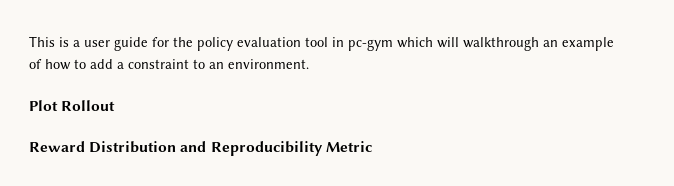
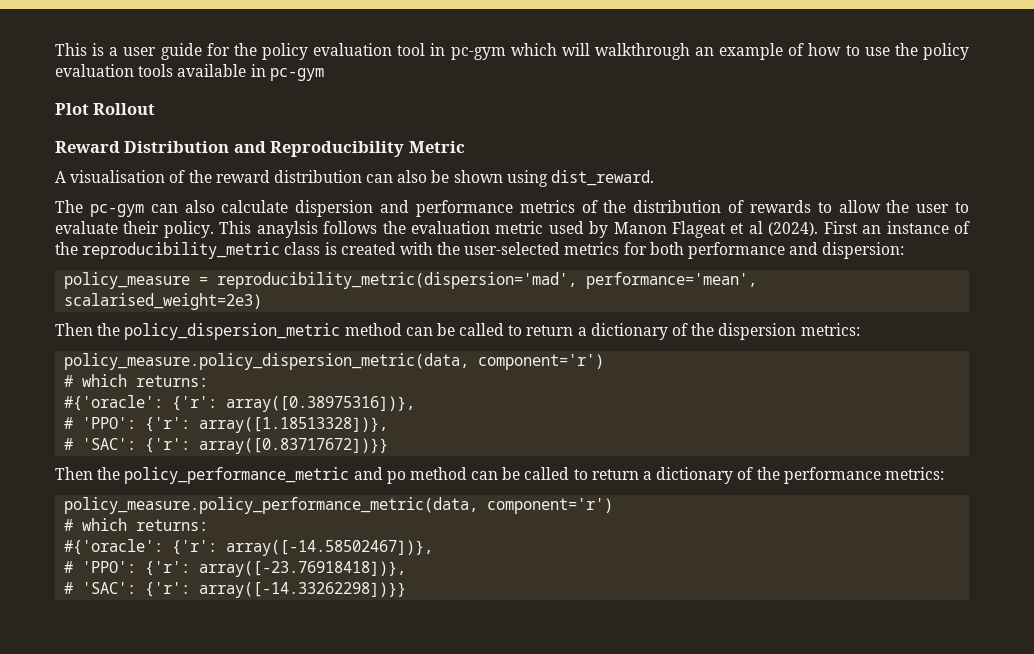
- This is a user guide for the policy evaluation tool in pc-gym which will walkthrough an example of how to add a constraint to an environment.
+ This is a user guide for the policy evaluation tool in pc-gym which will walkthrough an example of how to use the policy evaluation tools available in pc-gym
+ A visualisation of the reward distribution can also be shown using dist_reward.
+ The pc-gym can also calculate dispersion and performance metrics of the distribution of rewards to allow the user to evaluate their policy. This anaylsis follows the evaluation metric used by Manon Flageat et al (2024). First an instance of the reproducibility_metric class is created with the user-selected metrics for both performance and dispersion:
+ policy_measure = reproducibility_metric(dispersion='mad', performance='mean', scalarised_weight=2e3)
+ Then the policy_dispersion_metric method can be called to return a dictionary of the dispersion metrics:
+ policy_measure.policy_dispersion_metric(data, component='r')
+ # which returns:
+ #{'oracle': {'r': array([0.38975316])},
+ # 'PPO': {'r': array([1.18513328])},
+ # 'SAC': {'r': array([0.83717672])}}
+ Then the policy_performance_metric and po method can be called to return a dictionary of the performance metrics:
+ policy_measure.policy_performance_metric(data, component='r')
+ # which returns:
+ #{'oracle': {'r': array([-14.58502467])},
+ # 'PPO': {'r': array([-23.76918418])},
+ # 'SAC': {'r': array([-14.33262298])}}

